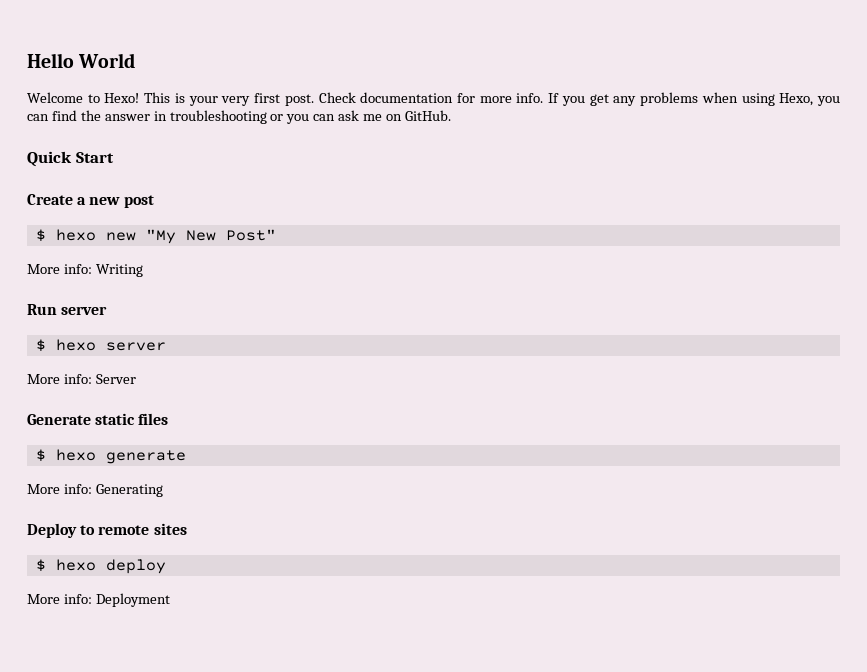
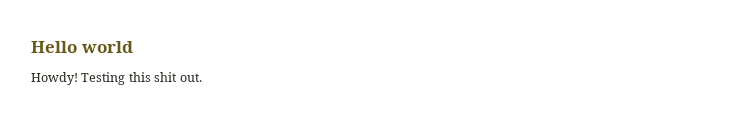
- Hello World
- Welcome to Hexo! This is your very first post. Check documentation for more info. If you get any problems when using Hexo, you can find the answer in troubleshooting or you can ask me on GitHub.
- Quick Start
- Create a new post
- $ hexo new "My New Post"
- More info: Writing
- Run server
- $ hexo server
- More info: Server
- Generate static files
- $ hexo generate
- More info: Generating
- Deploy to remote sites
- $ hexo deploy
- More info: Deployment
+ Hello world
+ Howdy! Testing this shit out.

